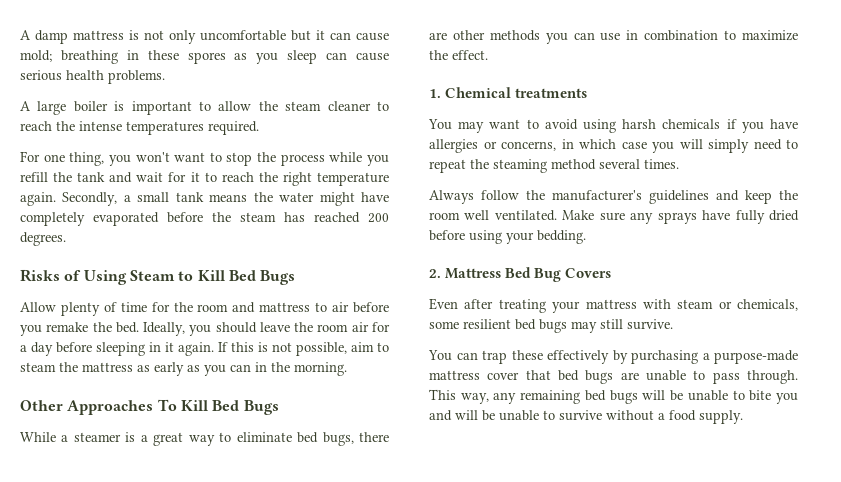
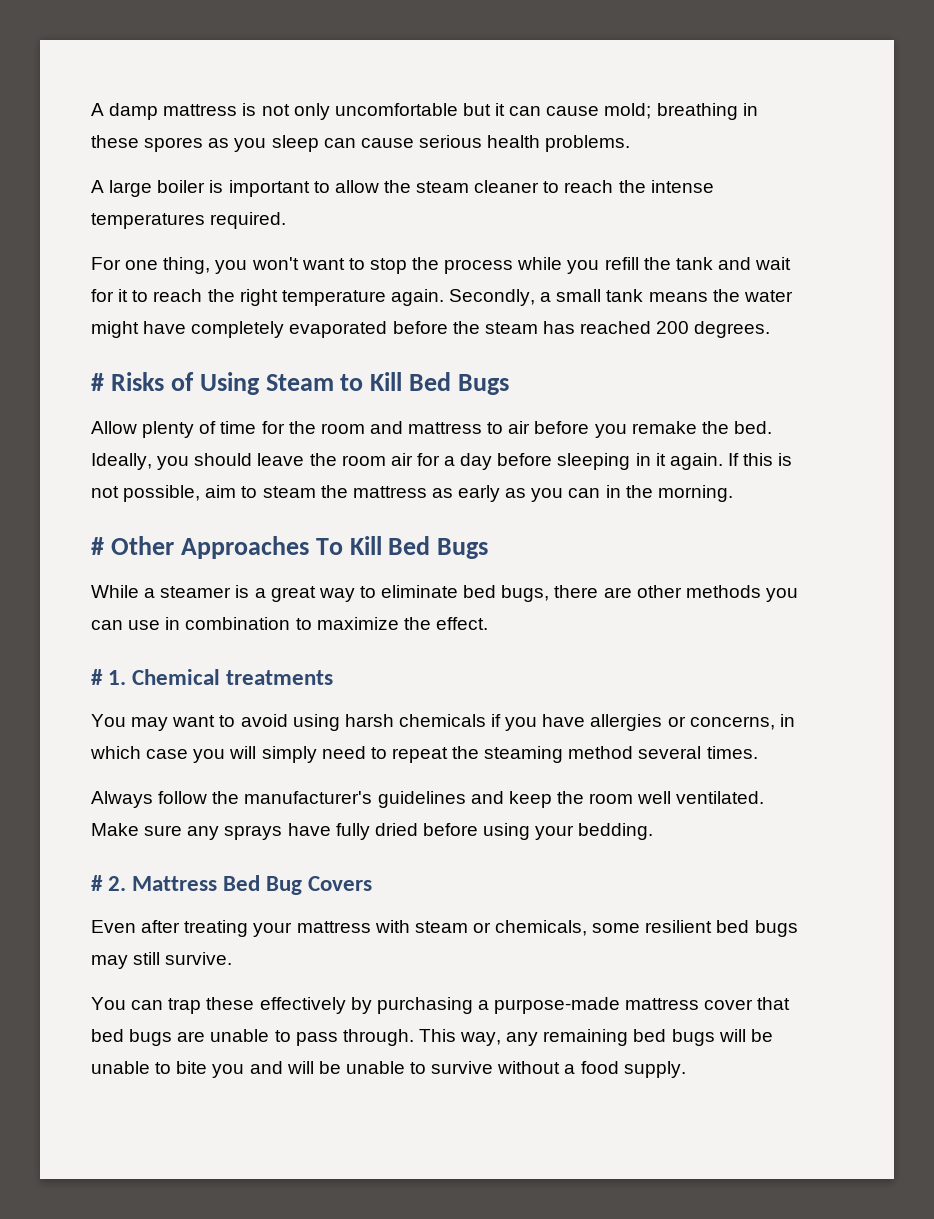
- Risks of Using Steam to Kill Bed Bugs
+ # Risks of Using Steam to Kill Bed Bugs
- Other Approaches To Kill Bed Bugs
+ # Other Approaches To Kill Bed Bugs
- 1. Chemical treatments
+ # 1. Chemical treatments
- 2. Mattress Bed Bug Covers
+ # 2. Mattress Bed Bug Covers

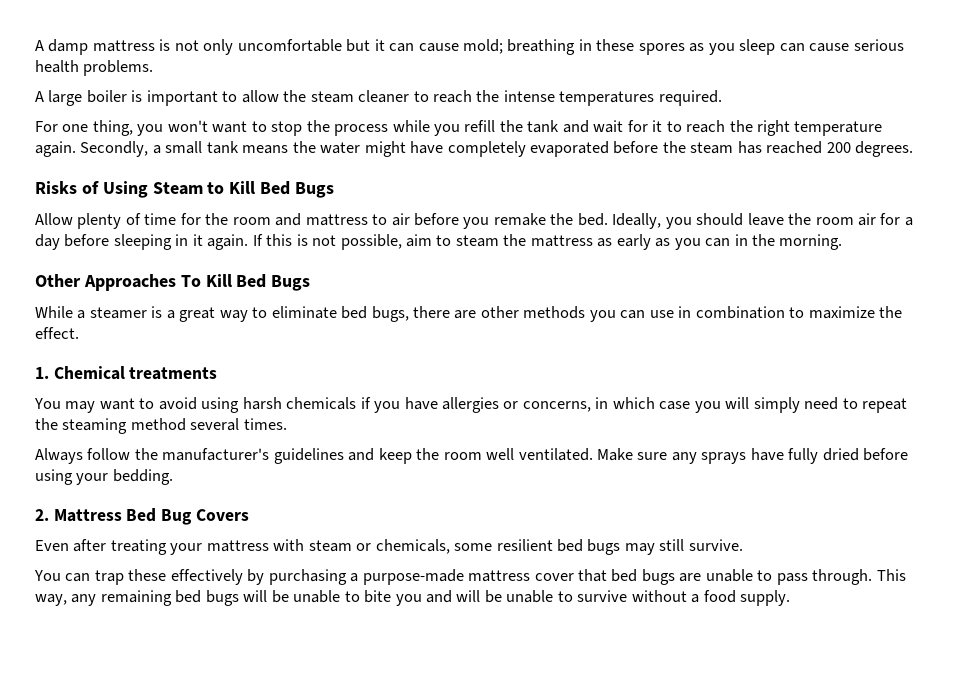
- # Risks of Using Steam to Kill Bed Bugs
+ Risks of Using Steam to Kill Bed Bugs
- # Other Approaches To Kill Bed Bugs
+ Other Approaches To Kill Bed Bugs
- # 1. Chemical treatments
+ 1. Chemical treatments
- # 2. Mattress Bed Bug Covers
+ 2. Mattress Bed Bug Covers

